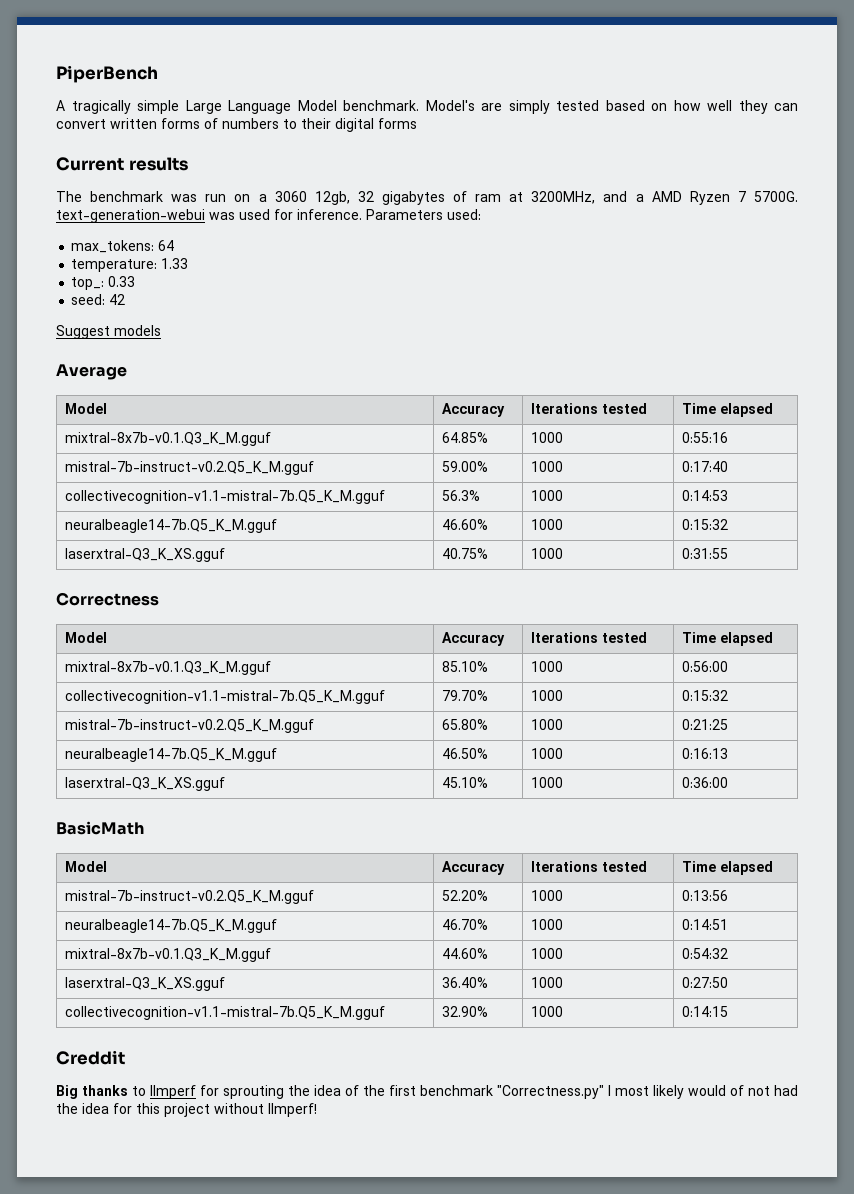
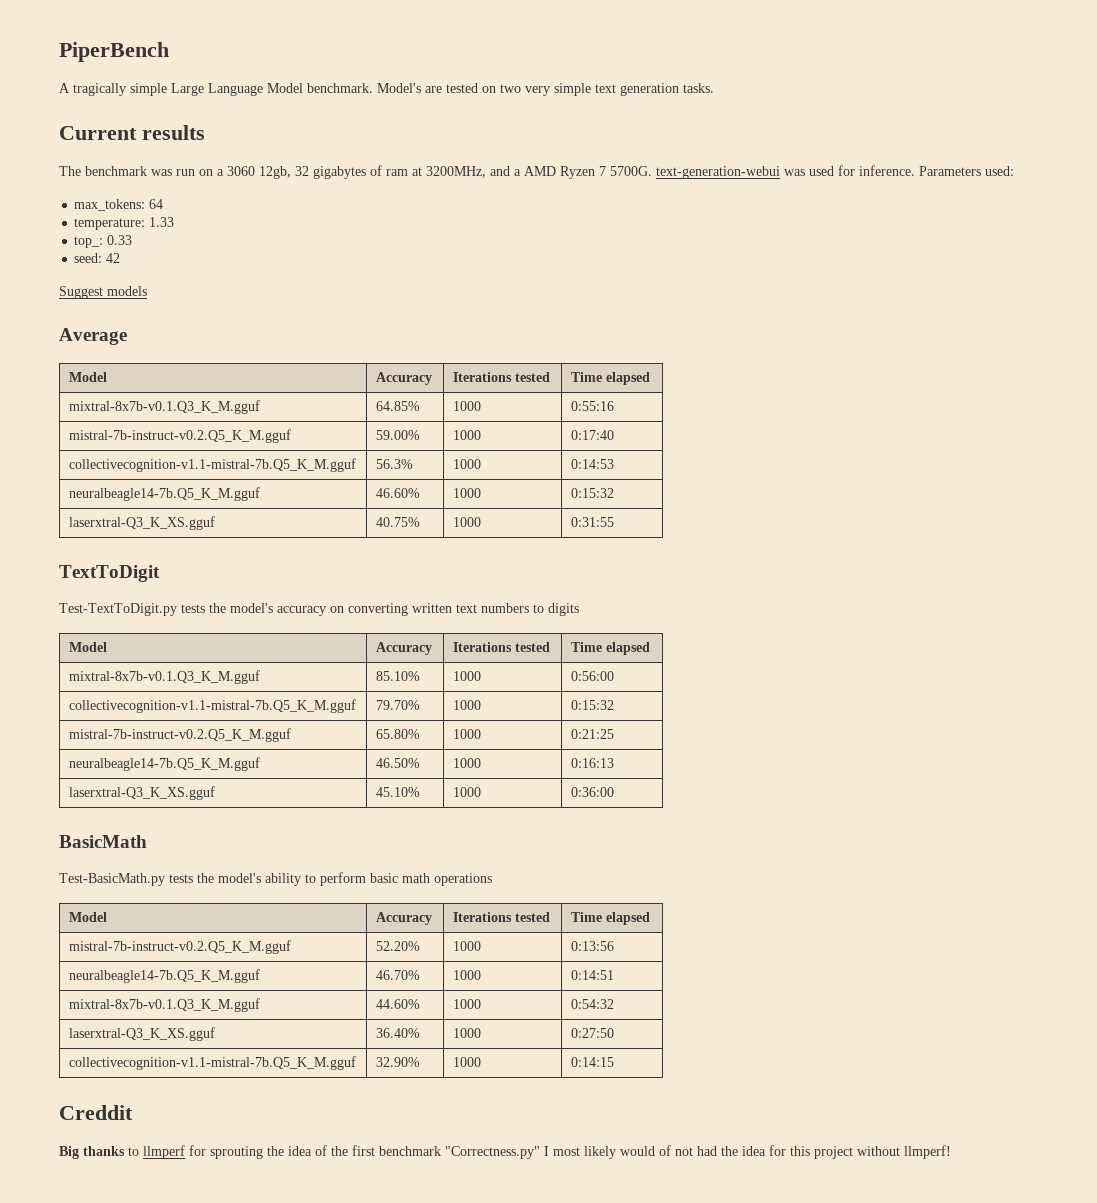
- Model's are simply tested based on how well they can convert written forms of numbers to their digital forms
+ Model's are tested on two very simple text generation tasks.
- Correctness
+ TextToDigit
+ Test-TextToDigit.py tests the model's accuracy on converting written text numbers to digits
+ Test-BasicMath.py tests the model's ability to perform basic math operations

